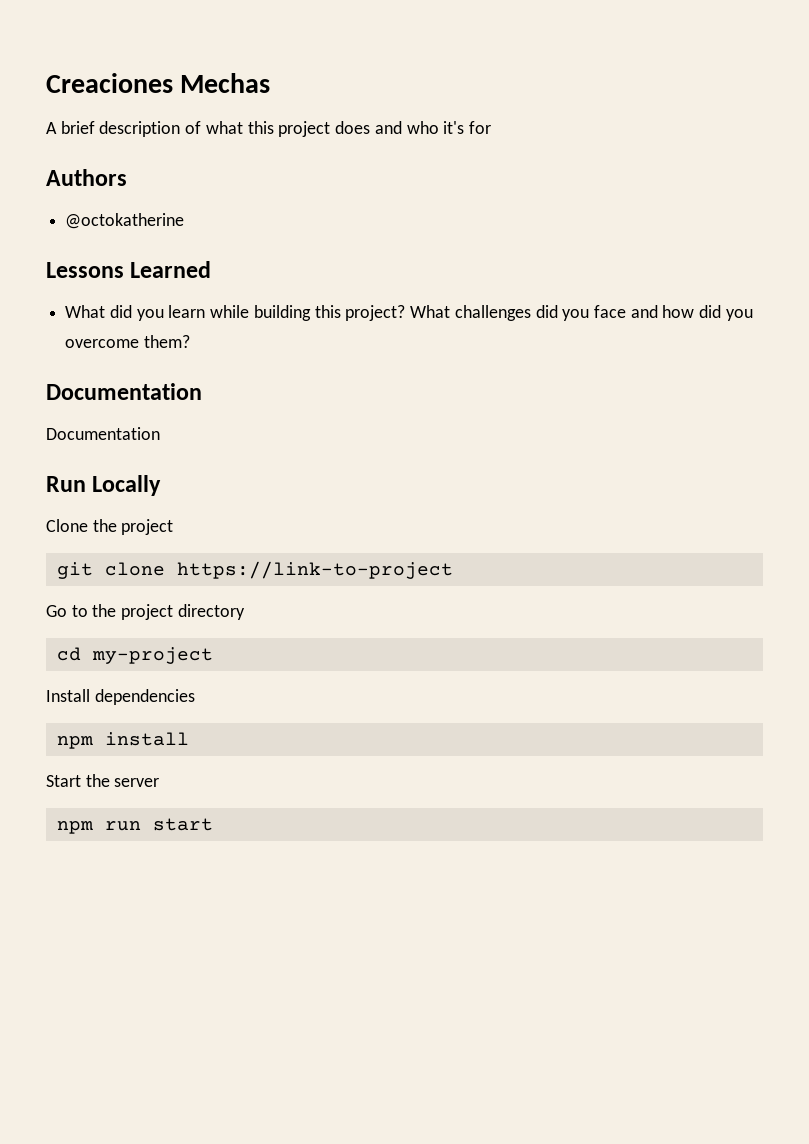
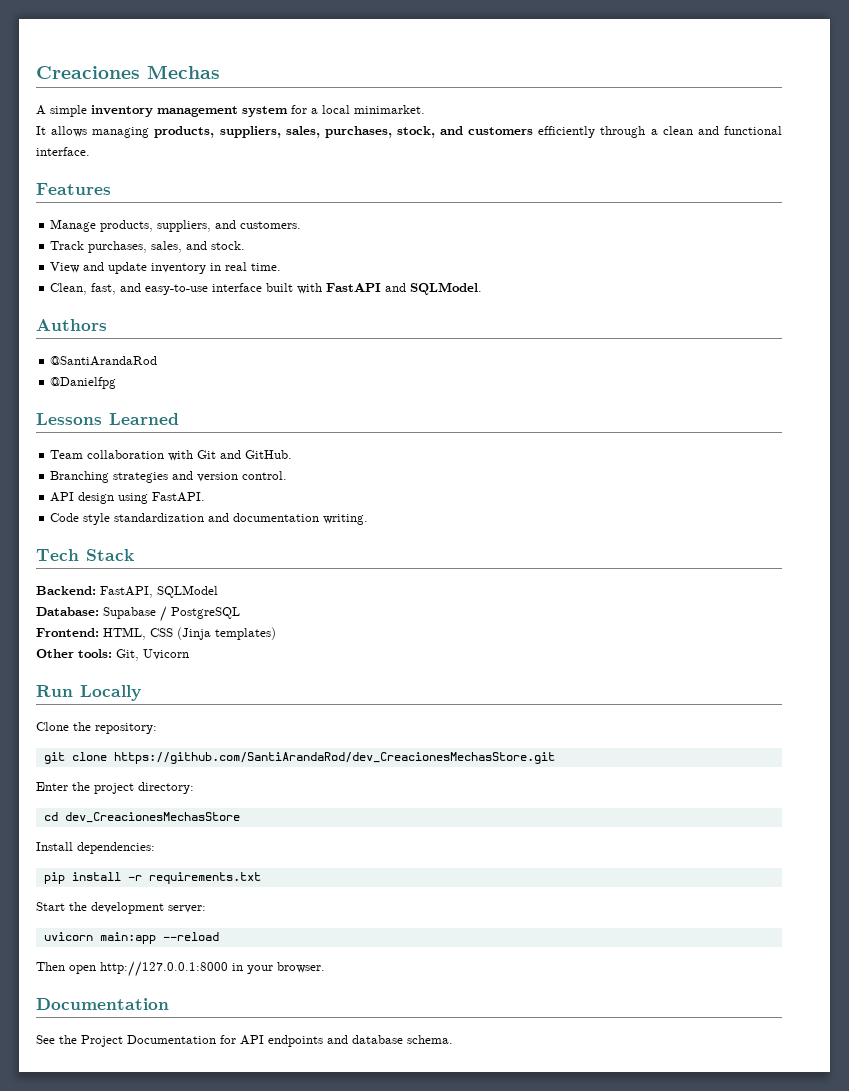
- A brief description of what this project does and who it's for
+ A simple inventory management system for a local minimarket.
+ It allows managing products, suppliers, sales, purchases, stock, and customers efficiently through a clean and functional interface.
+ Features
+ Manage products, suppliers, and customers.
+ Track purchases, sales, and stock.
+ View and update inventory in real time.
+ Clean, fast, and easy-to-use interface built with FastAPI and SQLModel.
- @octokatherine
+ @SantiArandaRod
+ @Danielfpg
- What did you learn while building this project? What challenges did you face and how did you overcome them?
- Documentation
- Documentation
+ Team collaboration with Git and GitHub.
+ Branching strategies and version control.
+ API design using FastAPI.
+ Code style standardization and documentation writing.
+ Tech Stack
+ Backend: FastAPI, SQLModel
+ Database: Supabase / PostgreSQL
+ Frontend: HTML, CSS (Jinja templates)
+ Other tools: Git, Uvicorn
- Clone the project
+ Clone the repository:
- git clone https://link-to-project
- Go to the project directory
+ git clone https://github.com/SantiArandaRod/dev_CreacionesMechasStore.git
+ Enter the project directory:
- cd my-project
+ cd dev_CreacionesMechasStore
- Install dependencies
- npm install
+ Install dependencies:
+ pip install -r requirements.txt
- Start the server
- npm run start
+ Start the development server:
+ uvicorn main:app --reload
+ Then open http://127.0.0.1:8000 in your browser.
+ Documentation
+ See the Project Documentation for API endpoints and database schema.

